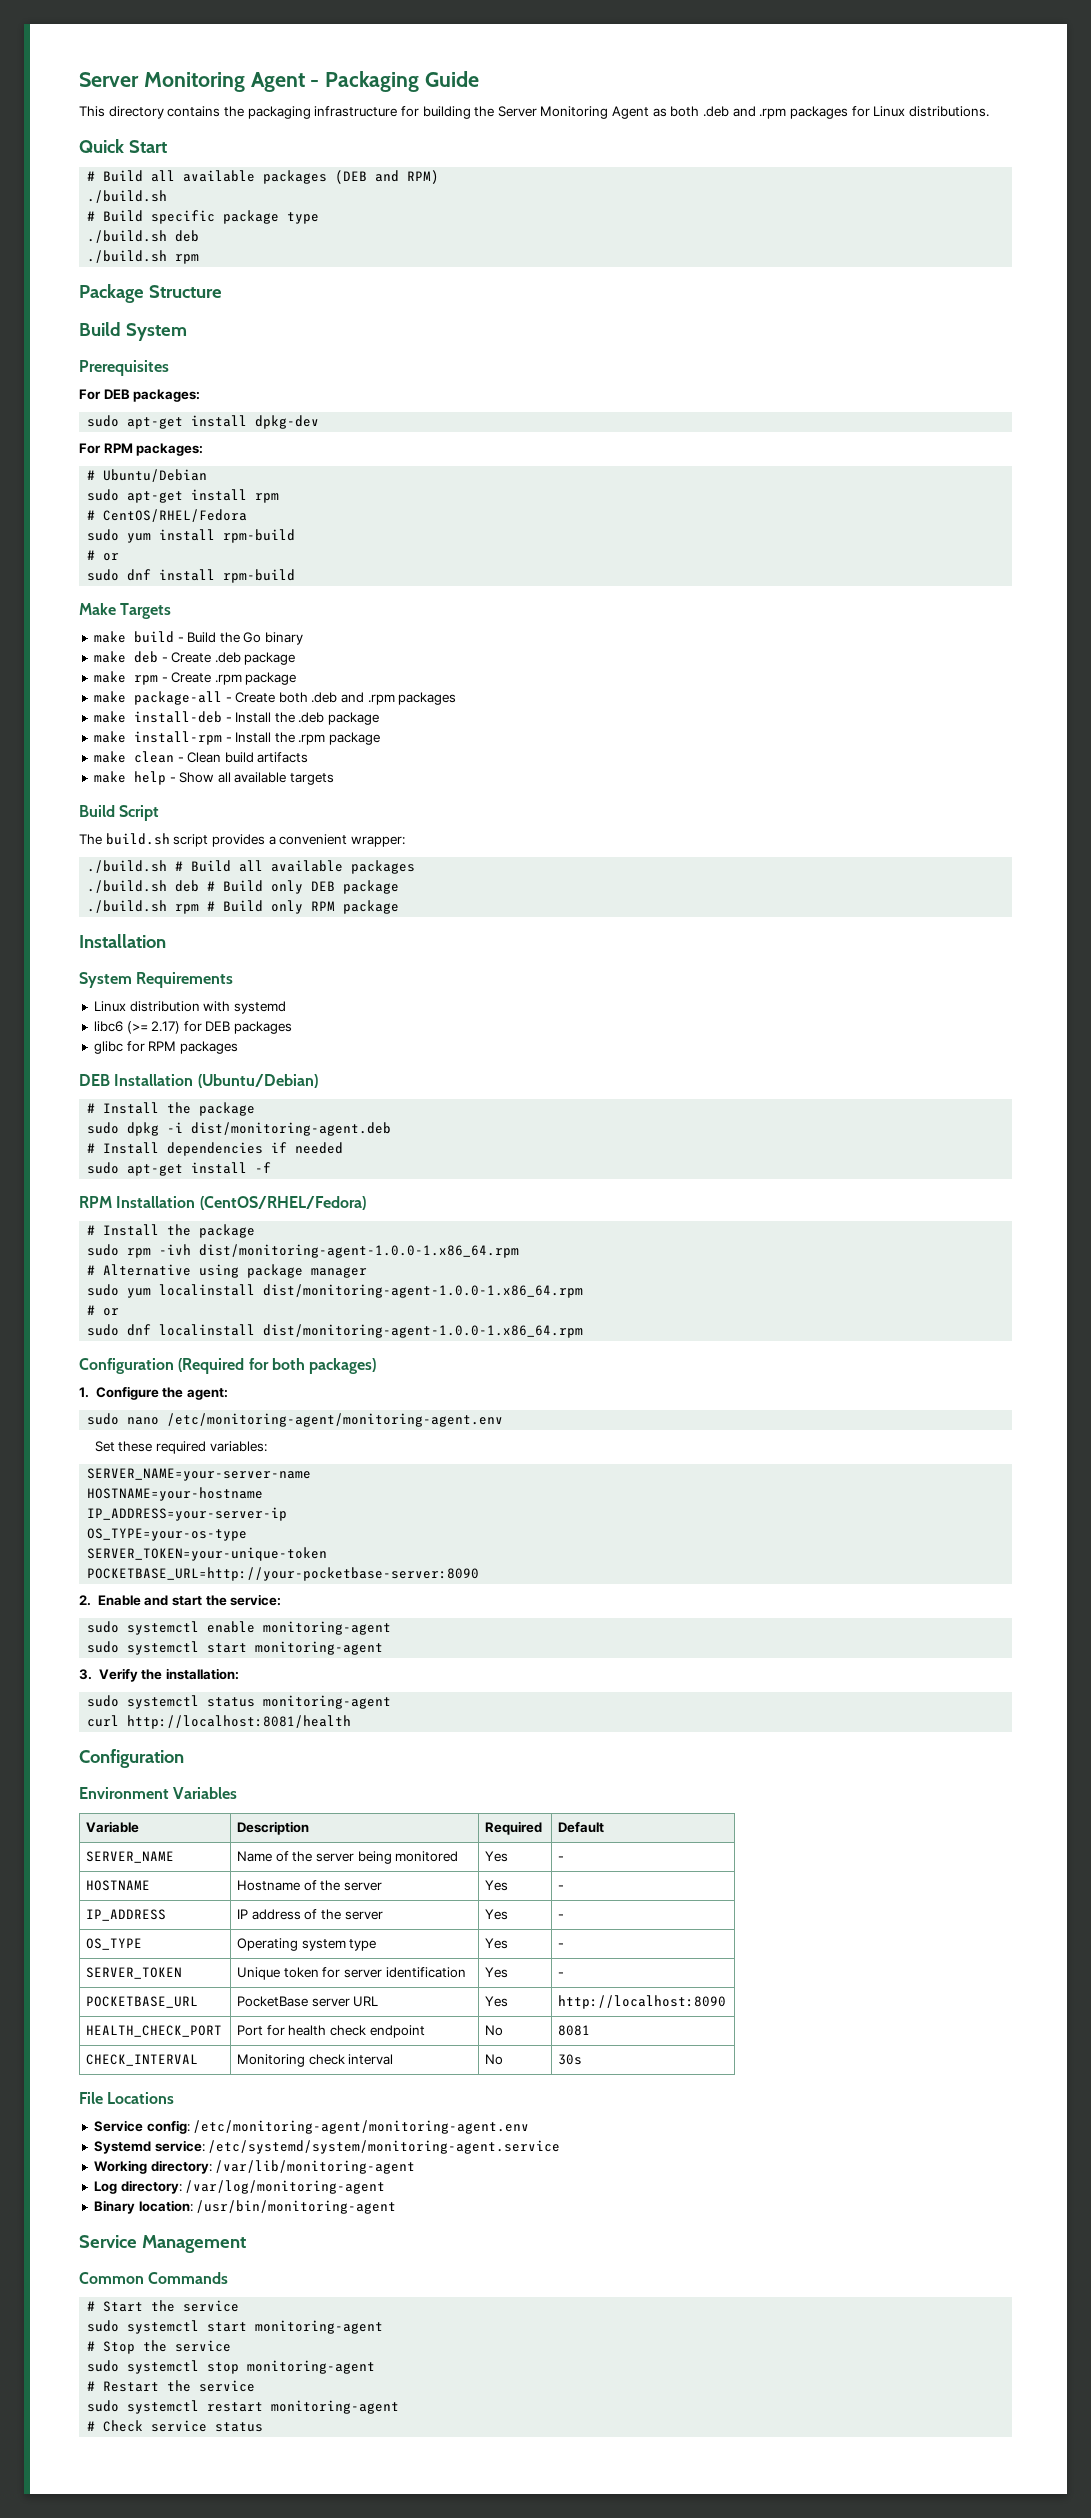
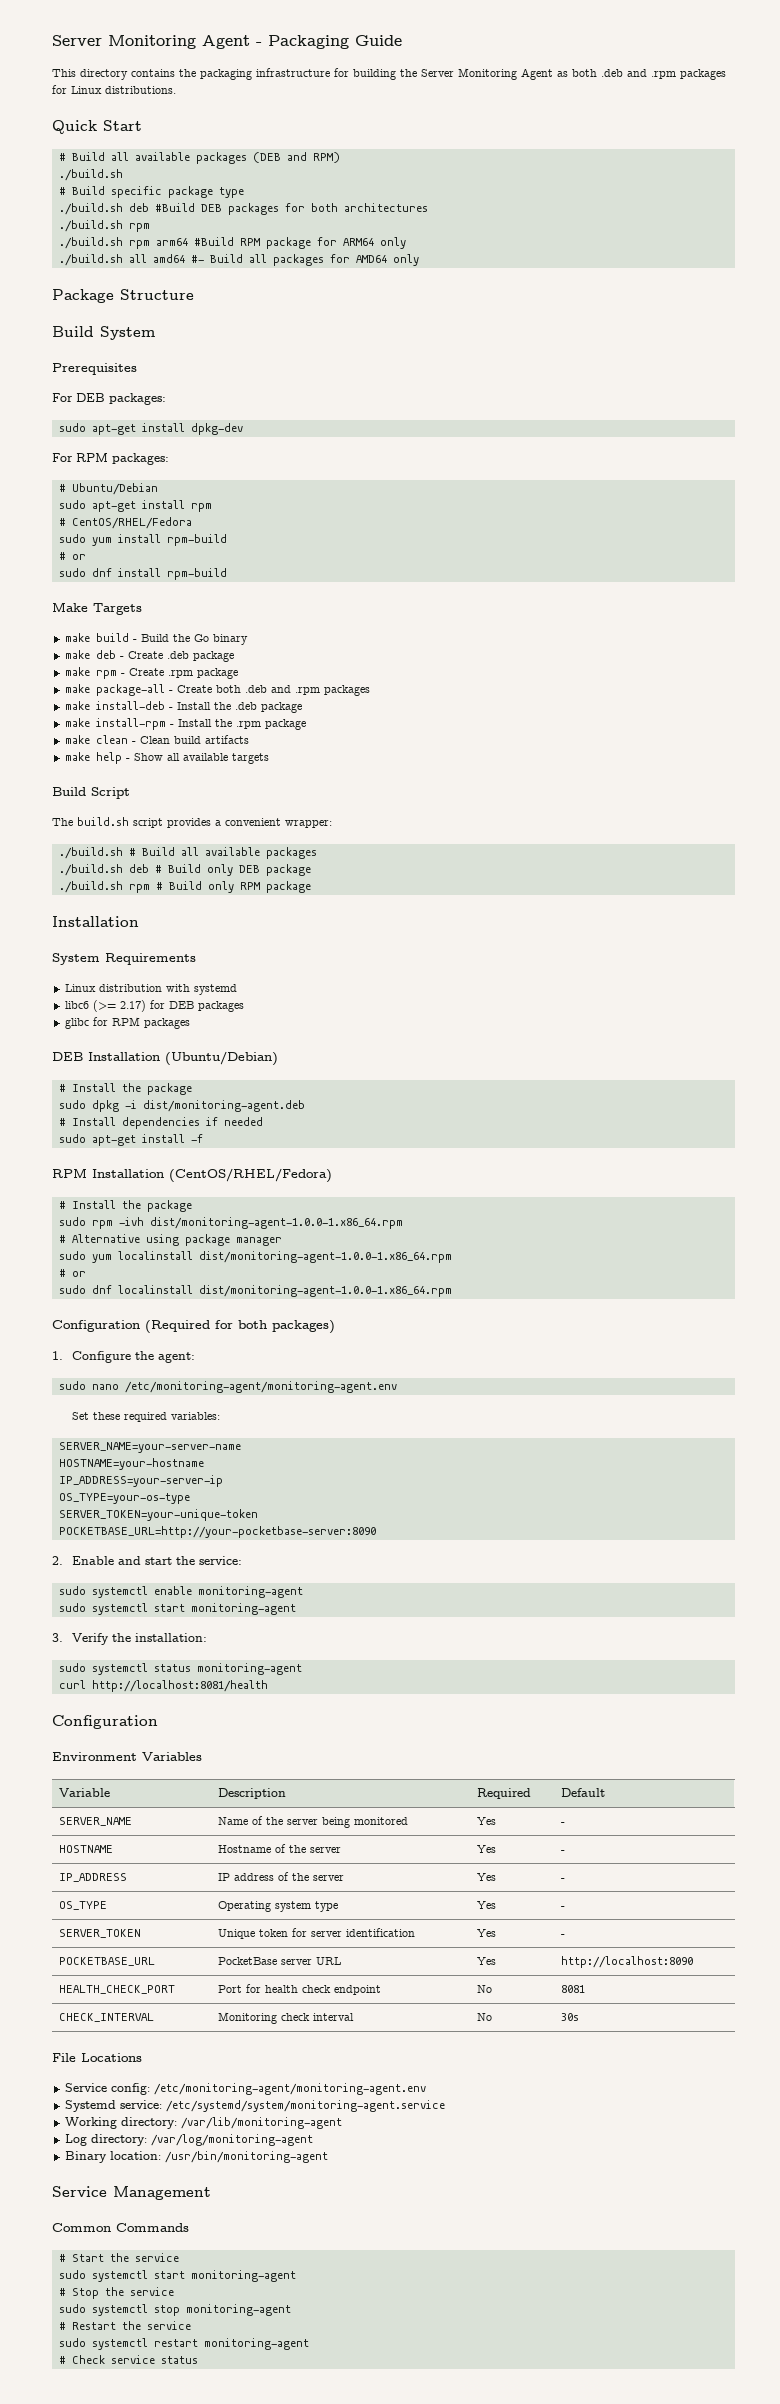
  # Build specific package type
- ./build.sh deb
+ ./build.sh deb #Build DEB packages for both architectures
  ./build.sh rpm
+ ./build.sh rpm arm64 #Build RPM package for ARM64 only
+ ./build.sh all amd64 #- Build all packages for AMD64 only

